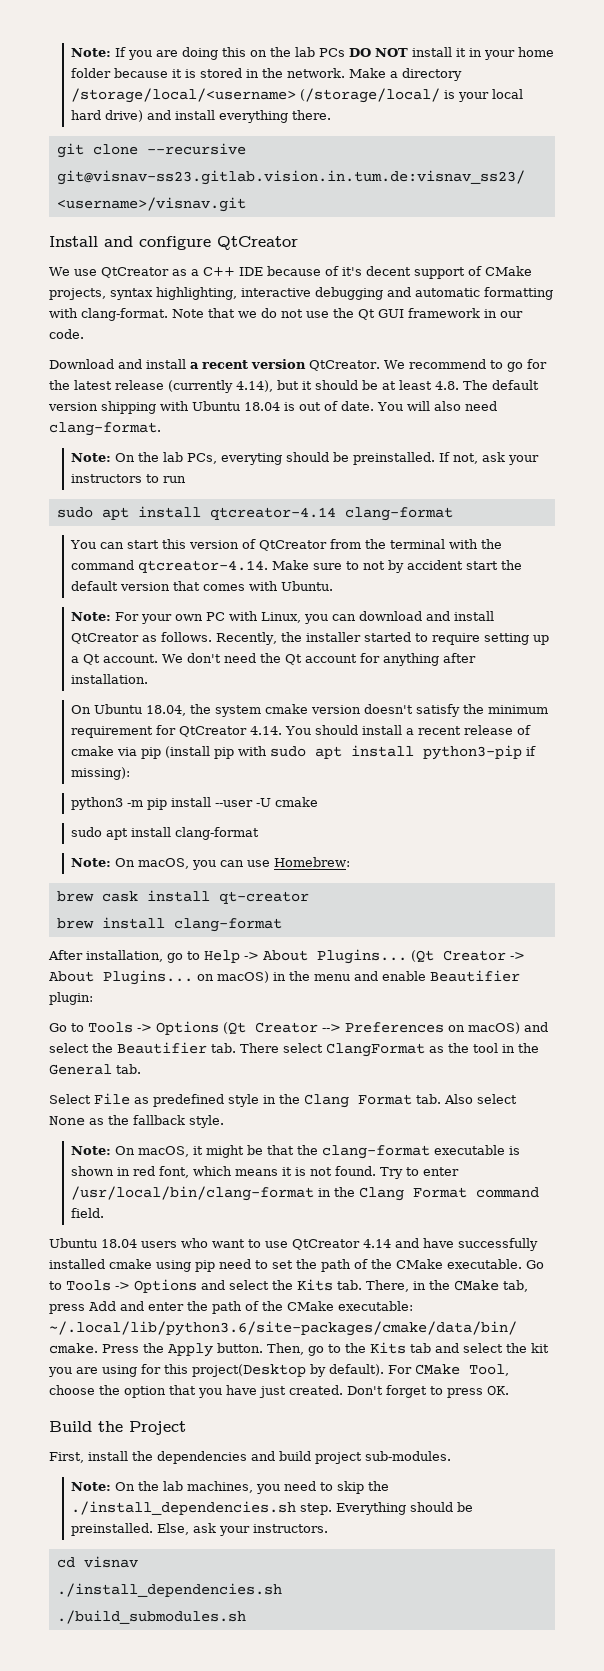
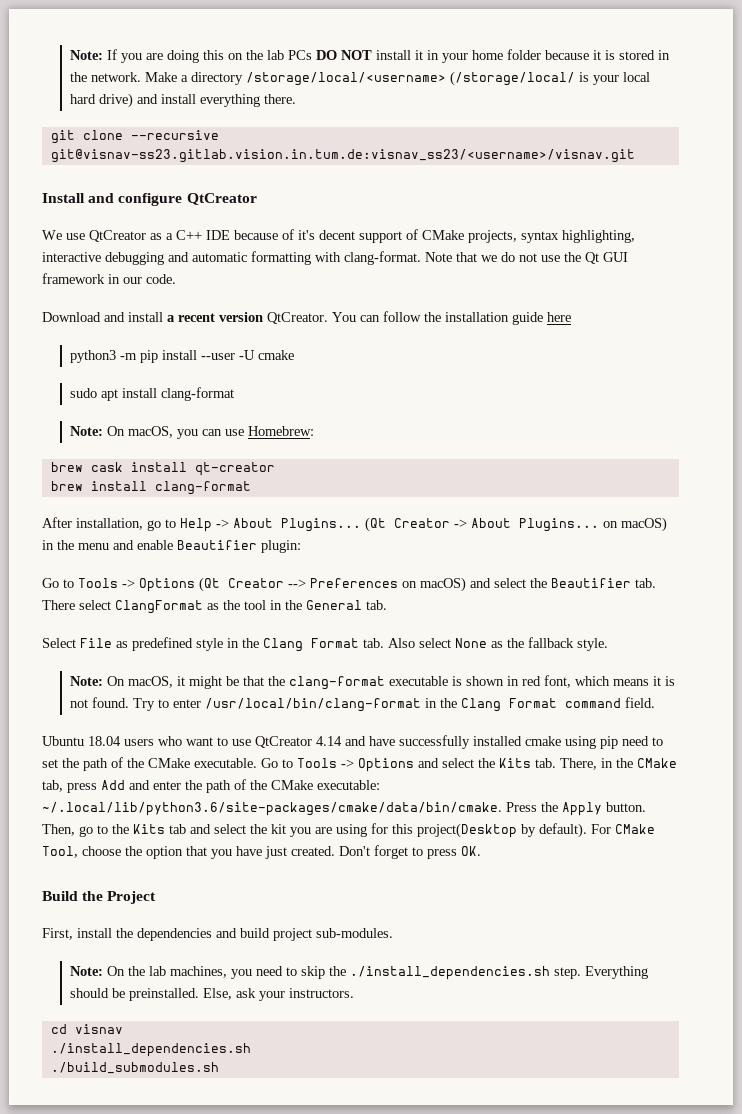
- We recommend to go for the latest release (currently 4.14), but it should be at least 4.8. The default version shipping with Ubuntu 18.04 is out of date. You will also need clang-format.
- Note: On the lab PCs, everyting should be preinstalled. If not, ask your instructors to run
- sudo apt install qtcreator-4.14 clang-format
- You can start this version of QtCreator from the terminal with the command qtcreator-4.14. Make sure to not by accident start the default version that comes with Ubuntu.
- Note: For your own PC with Linux, you can download and install QtCreator as follows. Recently, the installer started to require setting up a Qt account. We don't need the Qt account for anything after installation.
- On Ubuntu 18.04, the system cmake version doesn't satisfy the minimum requirement for QtCreator 4.14. You should install a recent release of cmake via pip (install pip with sudo apt install python3-pip if missing):
+ You can follow the installation guide here

